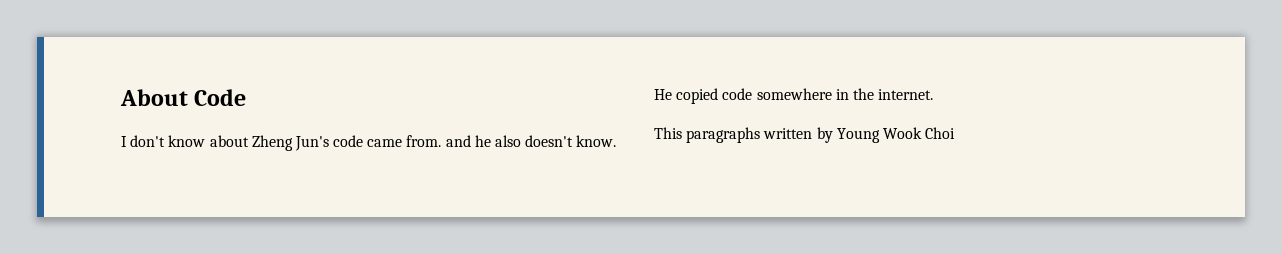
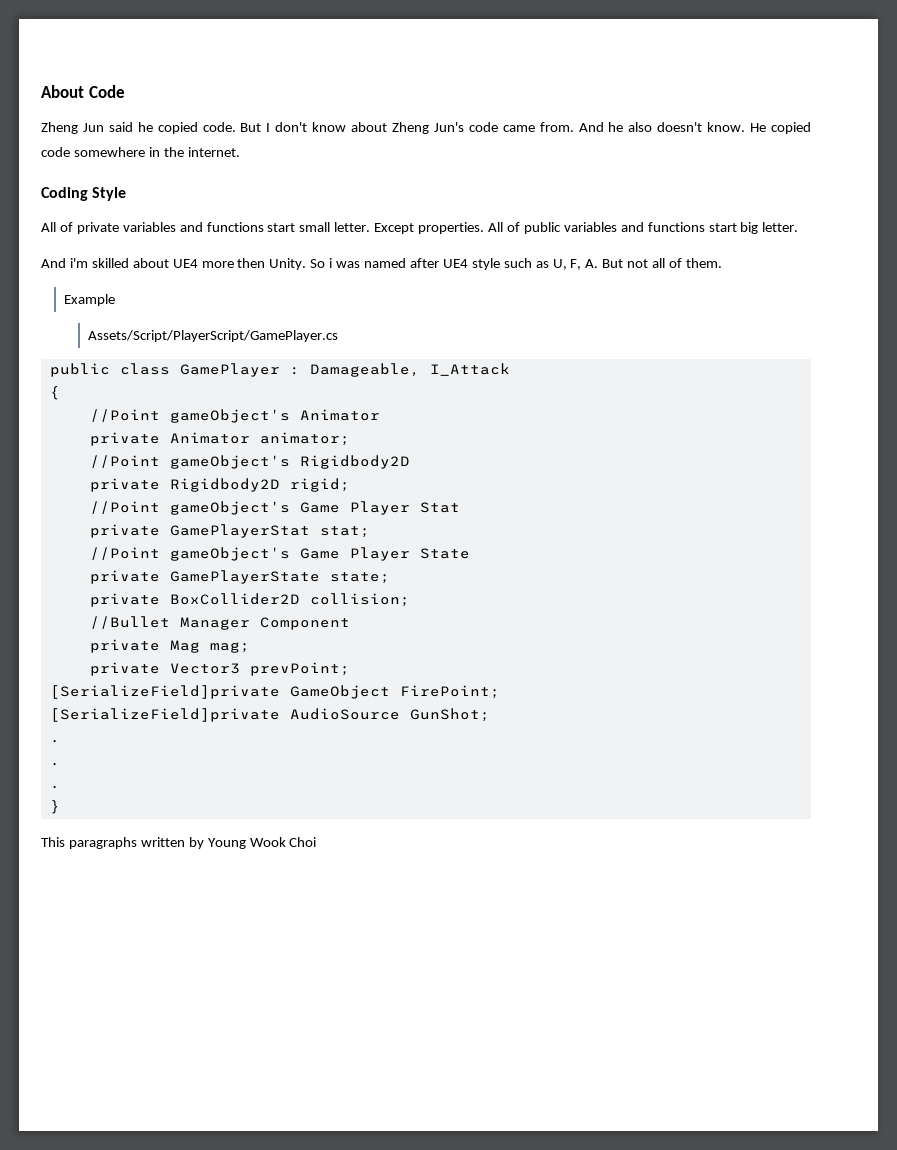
- I don't know about Zheng Jun's code came from. and he also doesn't know.
+ Zheng Jun said he copied code. But I don't know about Zheng Jun's code came from. And he also doesn't know.
+ Coding Style
+ All of private variables and functions start small letter. Except properties. All of public variables and functions start big letter.
+ And i'm skilled about UE4 more then Unity. So i was named after UE4 style such as U, F, A. But not all of them.
+ Example
+ Assets/Script/PlayerScript/GamePlayer.cs
+ public class GamePlayer : Damageable, I_Attack
+ {
+ //Point gameObject's Animator
+ private Animator animator;
+ //Point gameObject's Rigidbody2D
+ private Rigidbody2D rigid;
+ //Point gameObject's Game Player Stat
+ private GamePlayerStat stat;
+ //Point gameObject's Game Player State
+ private GamePlayerState state;
+ private BoxCollider2D collision;
+ //Bullet Manager Component
+ private Mag mag;
+ private Vector3 prevPoint;
+ [SerializeField]private GameObject FirePoint;
+ [SerializeField]private AudioSource GunShot;
+ .
+ .
+ .
+ }

